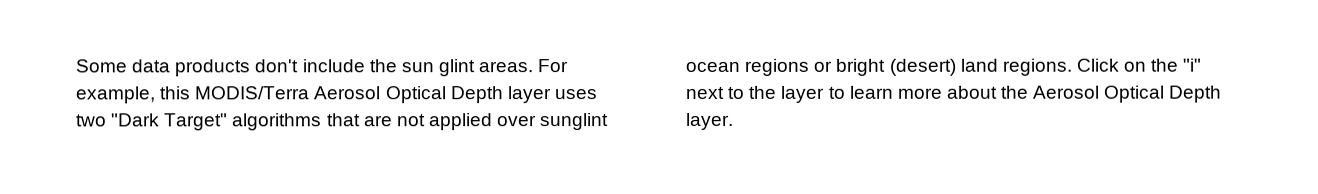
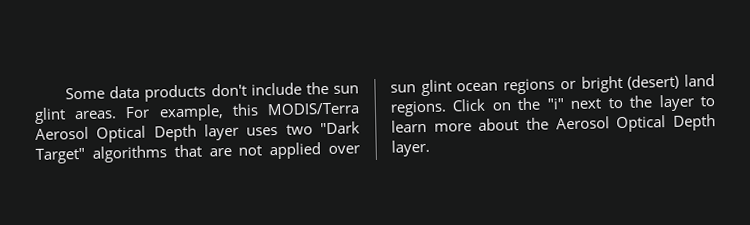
- For example, this MODIS/Terra Aerosol Optical Depth layer uses two "Dark Target" algorithms that are not applied over sunglint ocean regions or bright (desert) land regions.
+ For example, this MODIS/Terra Aerosol Optical Depth layer uses two "Dark Target" algorithms that are not applied over sun glint ocean regions or bright (desert) land regions.

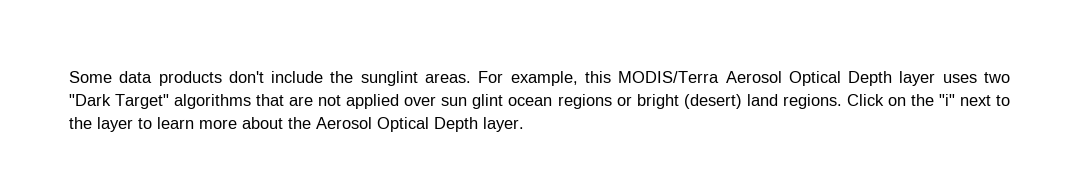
- Some data products don't include the sun glint areas.
+ Some data products don't include the sunglint areas.

